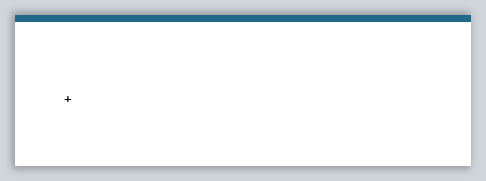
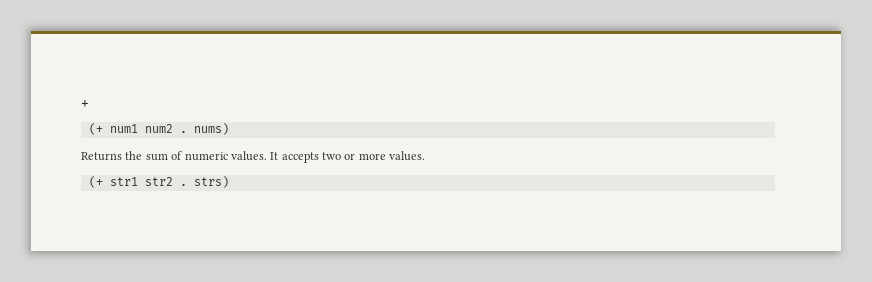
+ (+ num1 num2 . nums)
+ Returns the sum of numeric values. It accepts two or more values.
+ (+ str1 str2 . strs)

